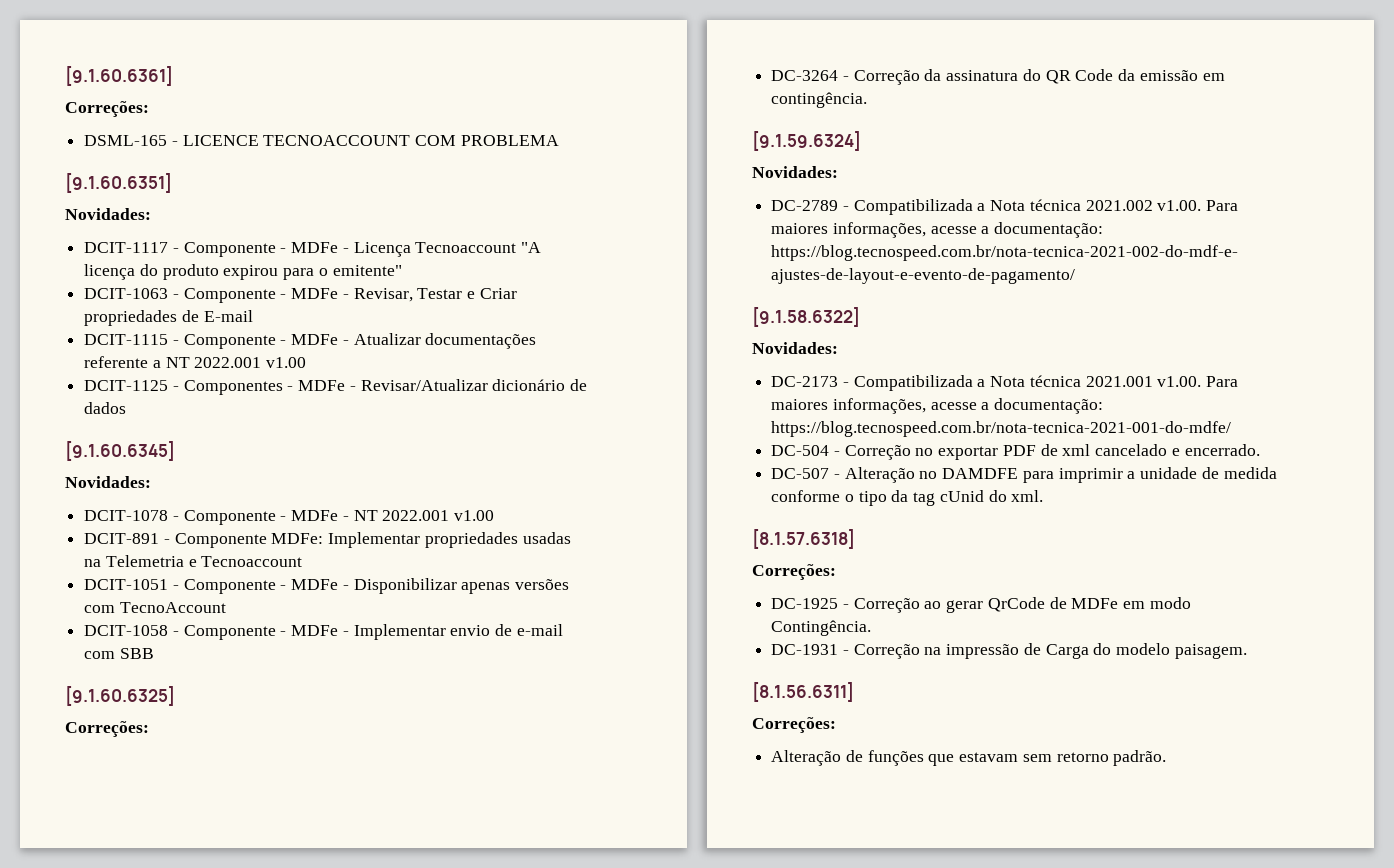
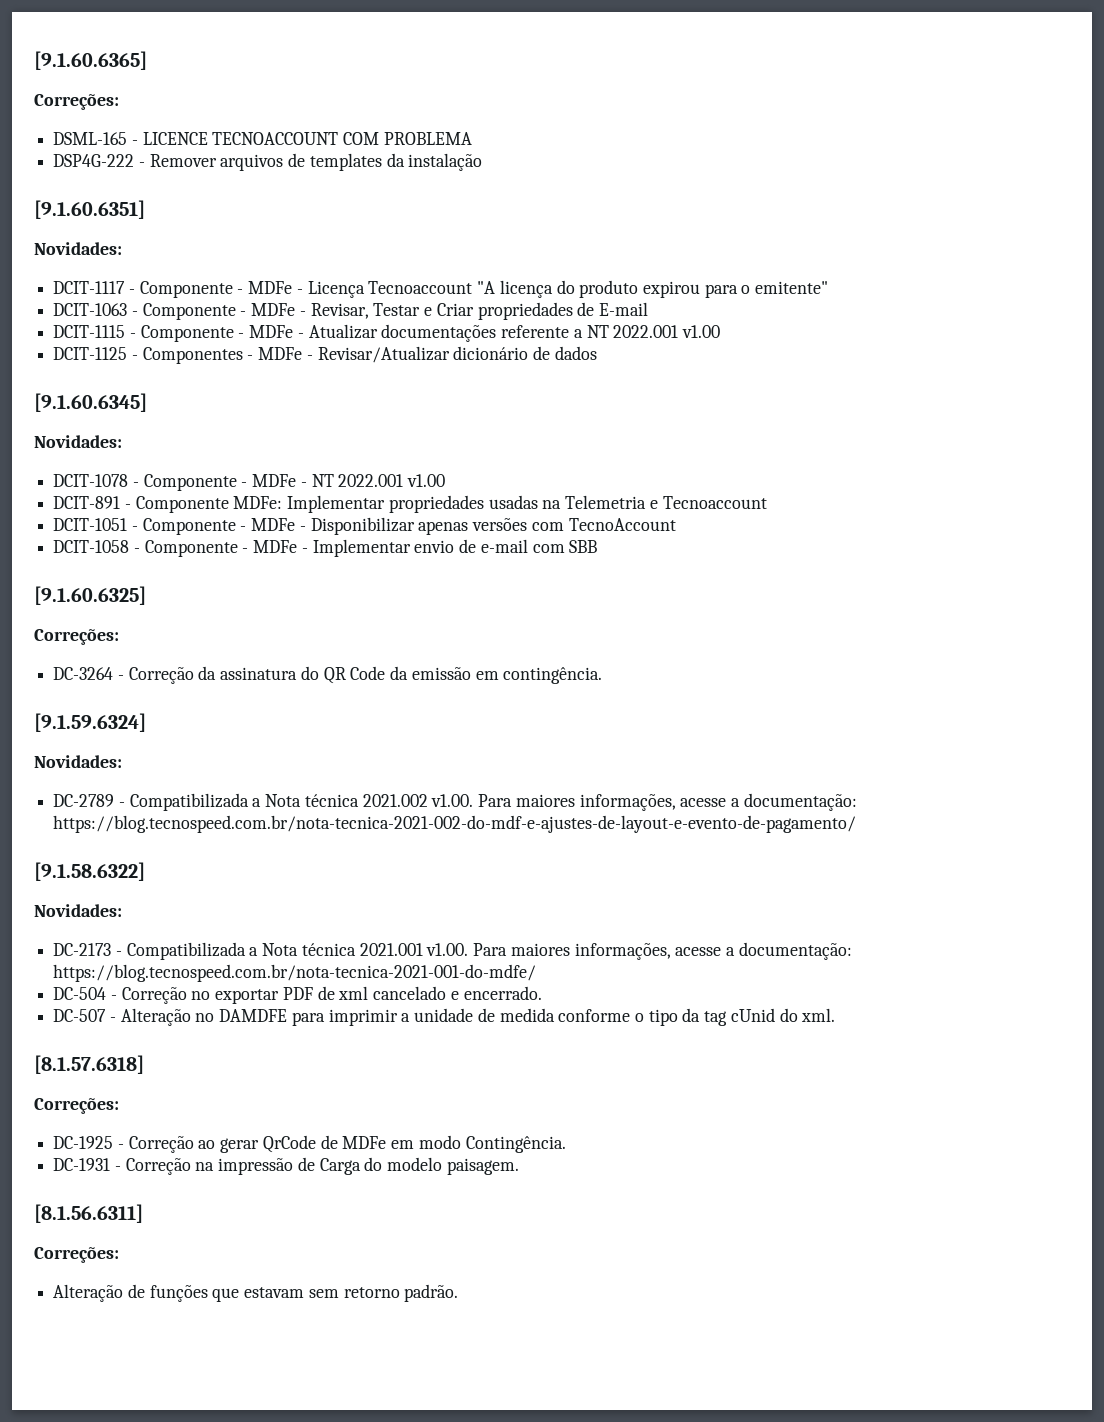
- [9.1.60.6361]
+ [9.1.60.6365]
+ DSP4G-222 - Remover arquivos de templates da instalação

